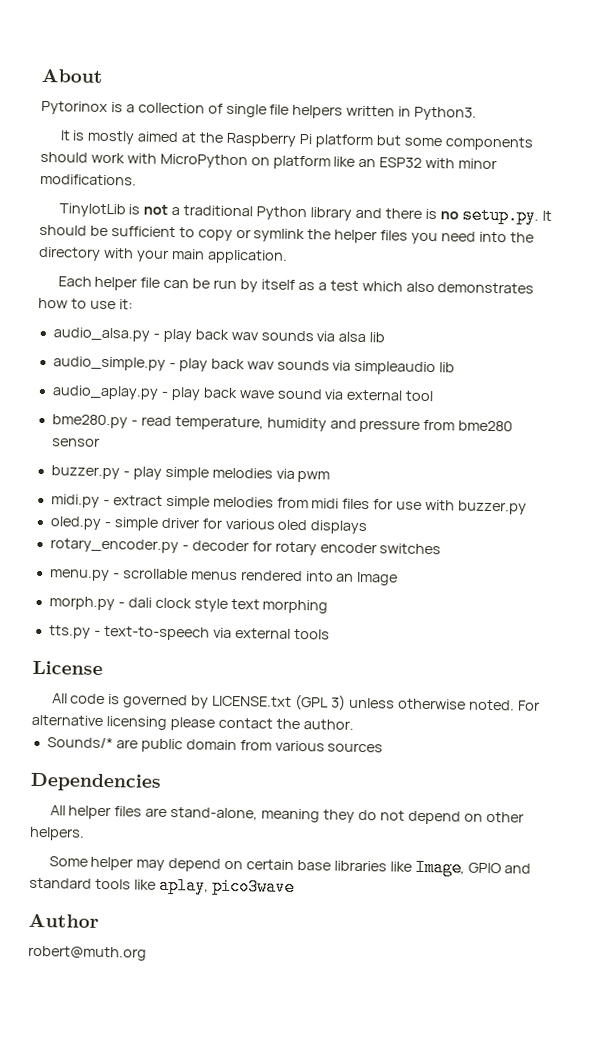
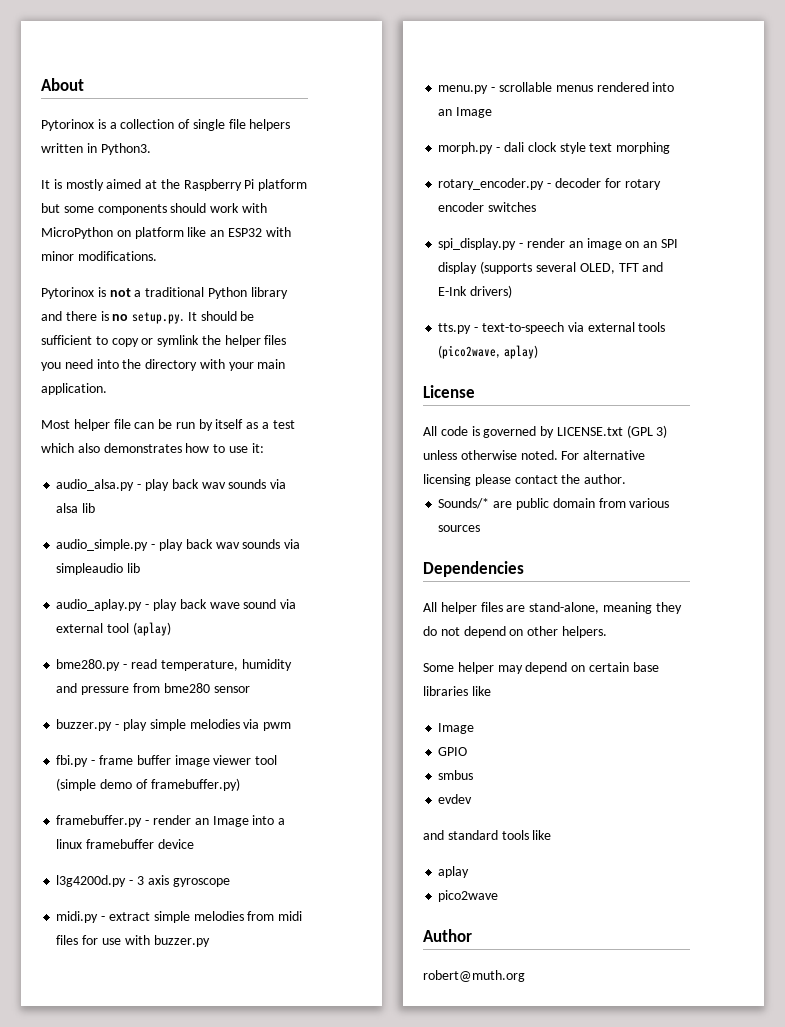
- TinyIotLib is not a traditional Python library and there is no setup.py. It should be sufficient to copy or symlink the helper files you need into the directory with your main application.
+ Pytorinox is not a traditional Python library and there is no setup.py. It should be sufficient to copy or symlink the helper files you need into the directory with your main application.
- Each helper file can be run by itself as a test which also demonstrates how to use it:
+ Most helper file can be run by itself as a test which also demonstrates how to use it:
- audio_aplay.py - play back wave sound via external tool
+ audio_aplay.py - play back wave sound via external tool (aplay)
+ fbi.py - frame buffer image viewer tool (simple demo of framebuffer.py)
+ framebuffer.py - render an Image into a linux framebuffer device
+ l3g4200d.py - 3 axis gyroscope
- oled.py - simple driver for various oled displays
- rotary_encoder.py - decoder for rotary encoder switches
+ rotary_encoder.py - decoder for rotary encoder switches
+ spi_display.py - render an image on an SPI display (supports several OLED, TFT and E-Ink drivers)
- tts.py - text-to-speech via external tools
+ tts.py - text-to-speech via external tools (pico2wave, aplay)
- Some helper may depend on certain base libraries like Image, GPIO and standard tools like aplay, pico3wave
+ Some helper may depend on certain base libraries like
+ Image
+ GPIO
+ smbus
+ evdev
+ and standard tools like
+ aplay
+ pico2wave

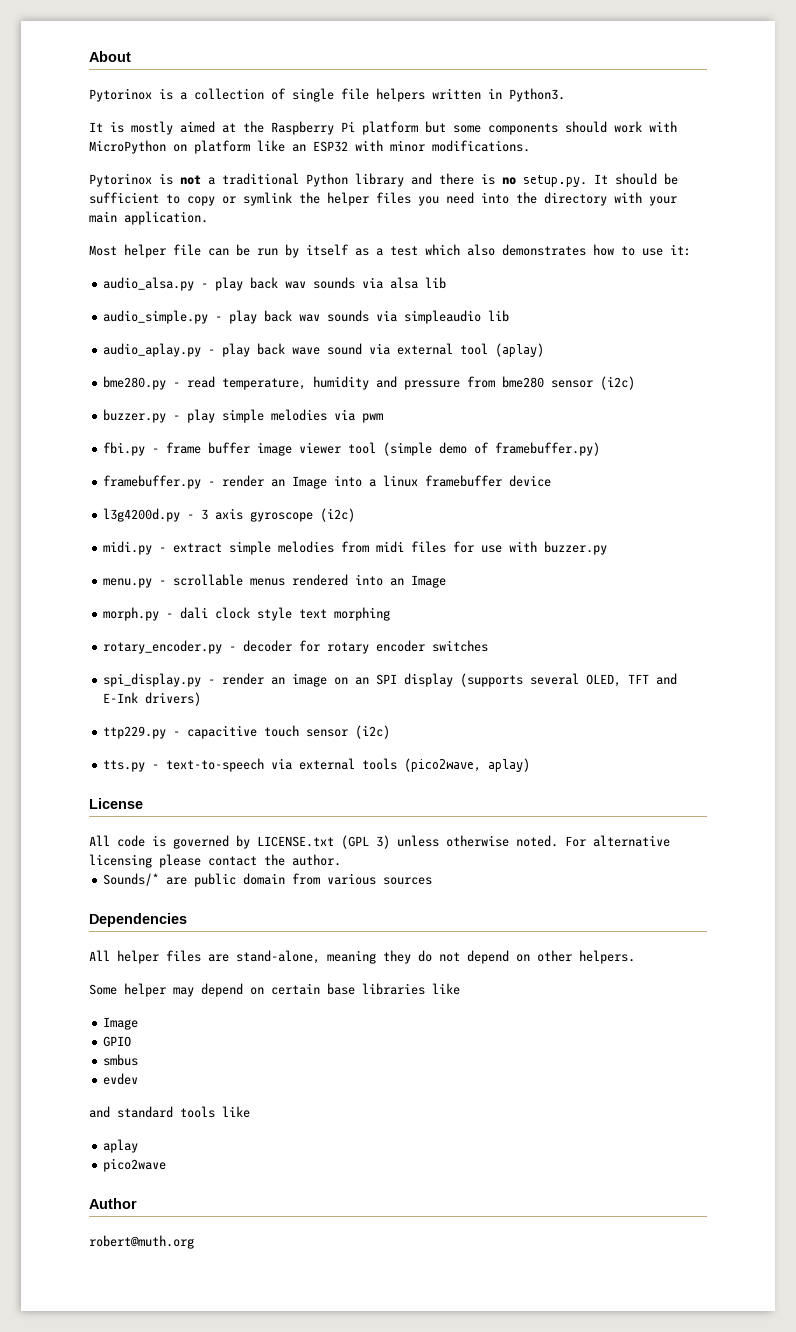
- bme280.py - read temperature, humidity and pressure from bme280 sensor
+ bme280.py - read temperature, humidity and pressure from bme280 sensor (i2c)
- l3g4200d.py - 3 axis gyroscope
+ l3g4200d.py - 3 axis gyroscope (i2c)
+ ttp229.py - capacitive touch sensor (i2c)

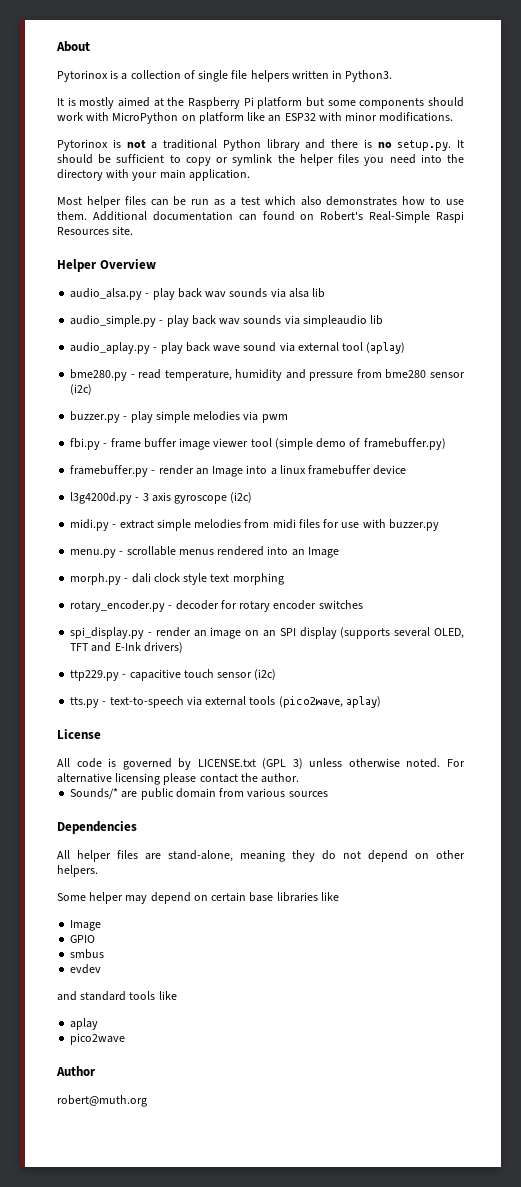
- Most helper file can be run by itself as a test which also demonstrates how to use it:
+ Most helper files can be run as a test which also demonstrates how to use them. Additional documentation can found on Robert's Real-Simple Raspi Resources site.
+ Helper Overview

